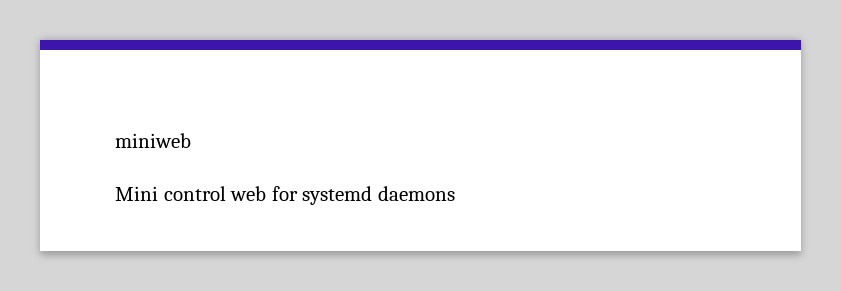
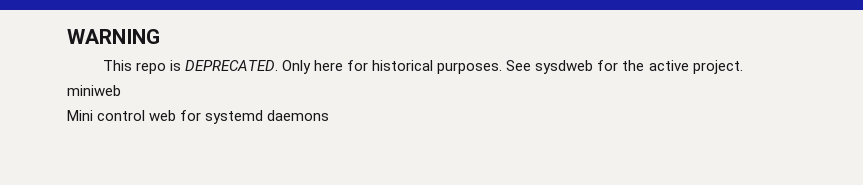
+ WARNING
+ This repo is DEPRECATED. Only here for historical purposes. See sysdweb for the active project.

